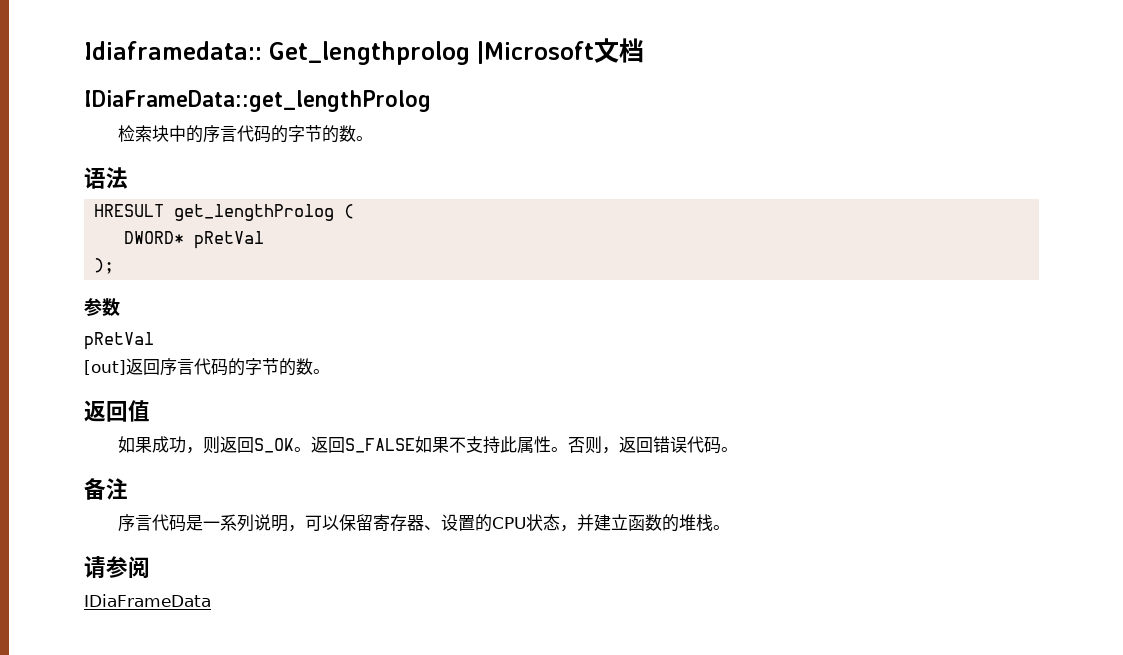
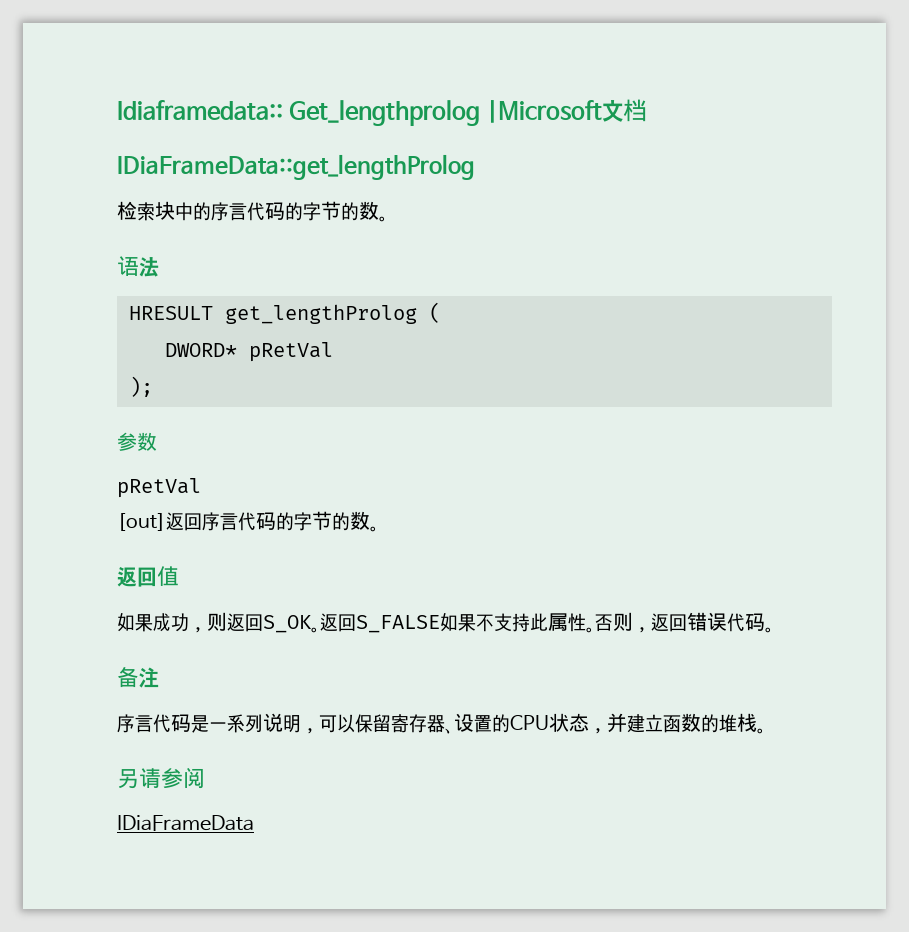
- 请参阅
+ 另请参阅

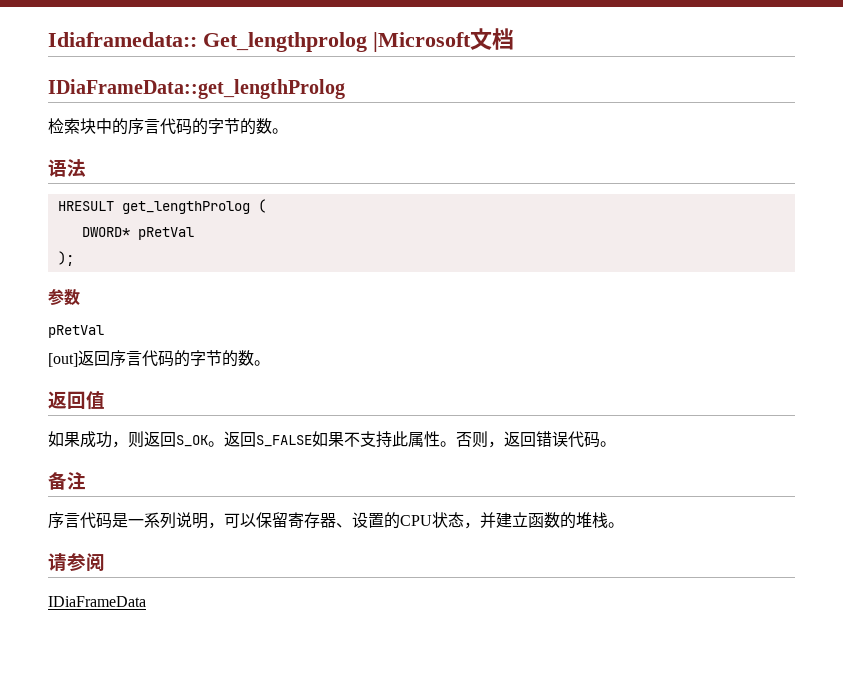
- 另请参阅
+ 请参阅

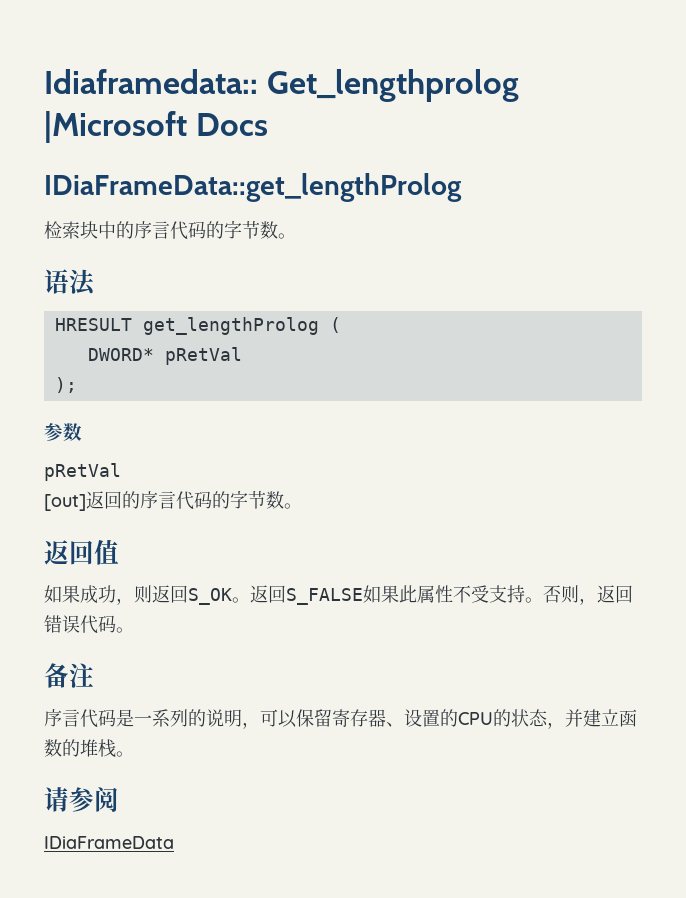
- Idiaframedata:: Get_lengthprolog |Microsoft文档
+ Idiaframedata:: Get_lengthprolog |Microsoft Docs
- 检索块中的序言代码的字节的数。
+ 检索块中的序言代码的字节数。
- [out]返回序言代码的字节的数。
+ [out]返回的序言代码的字节数。
- 返回S_FALSE如果不支持此属性。
+ 返回S_FALSE如果此属性不受支持。
- 序言代码是一系列说明，可以保留寄存器、设置的CPU状态，并建立函数的堆栈。
+ 序言代码是一系列的说明，可以保留寄存器、设置的CPU的状态，并建立函数的堆栈。

